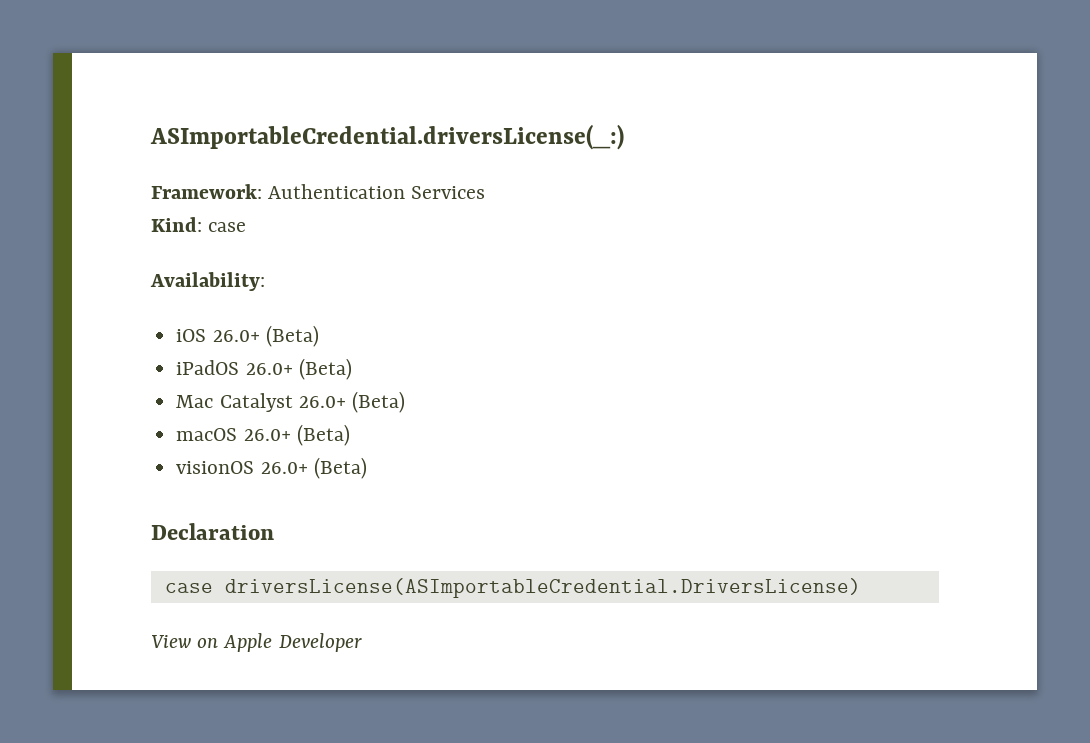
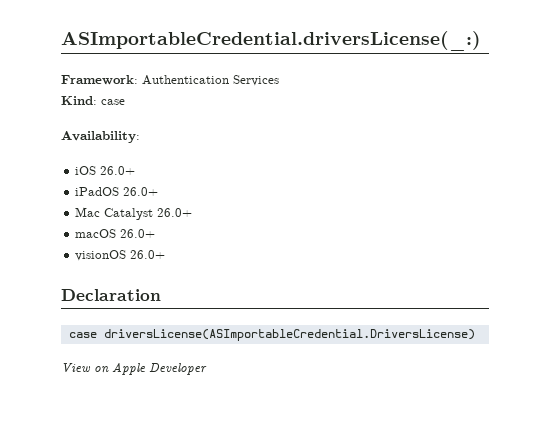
- iOS 26.0+ (Beta)
+ iOS 26.0+
- iPadOS 26.0+ (Beta)
+ iPadOS 26.0+
- Mac Catalyst 26.0+ (Beta)
+ Mac Catalyst 26.0+
- macOS 26.0+ (Beta)
+ macOS 26.0+
- visionOS 26.0+ (Beta)
+ visionOS 26.0+

